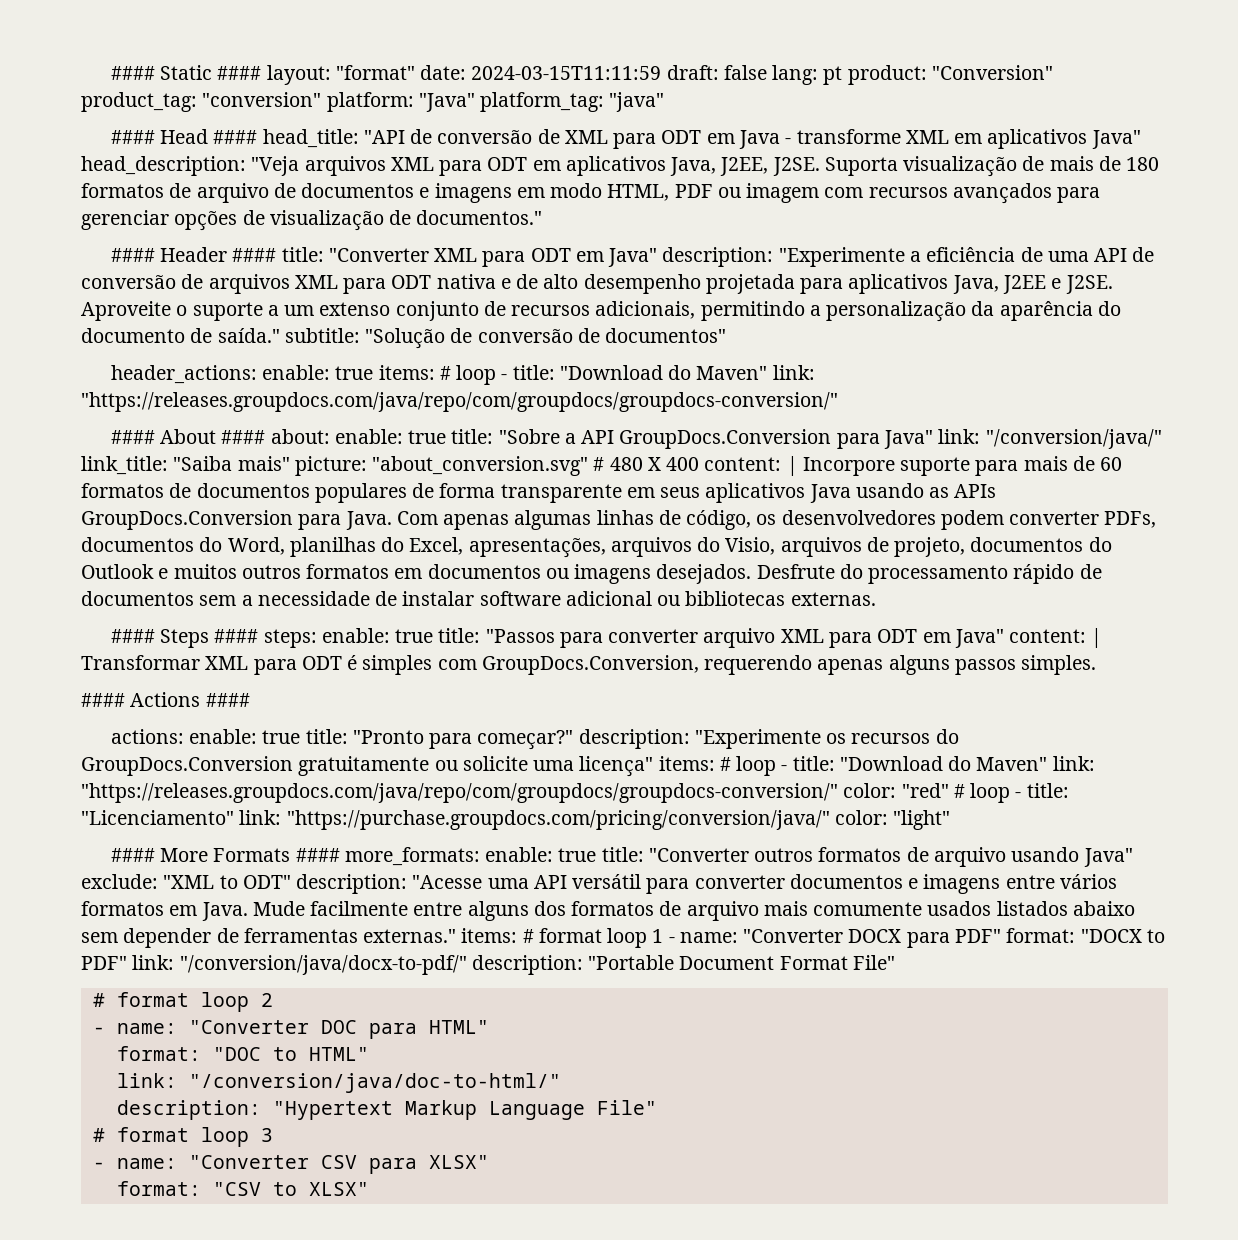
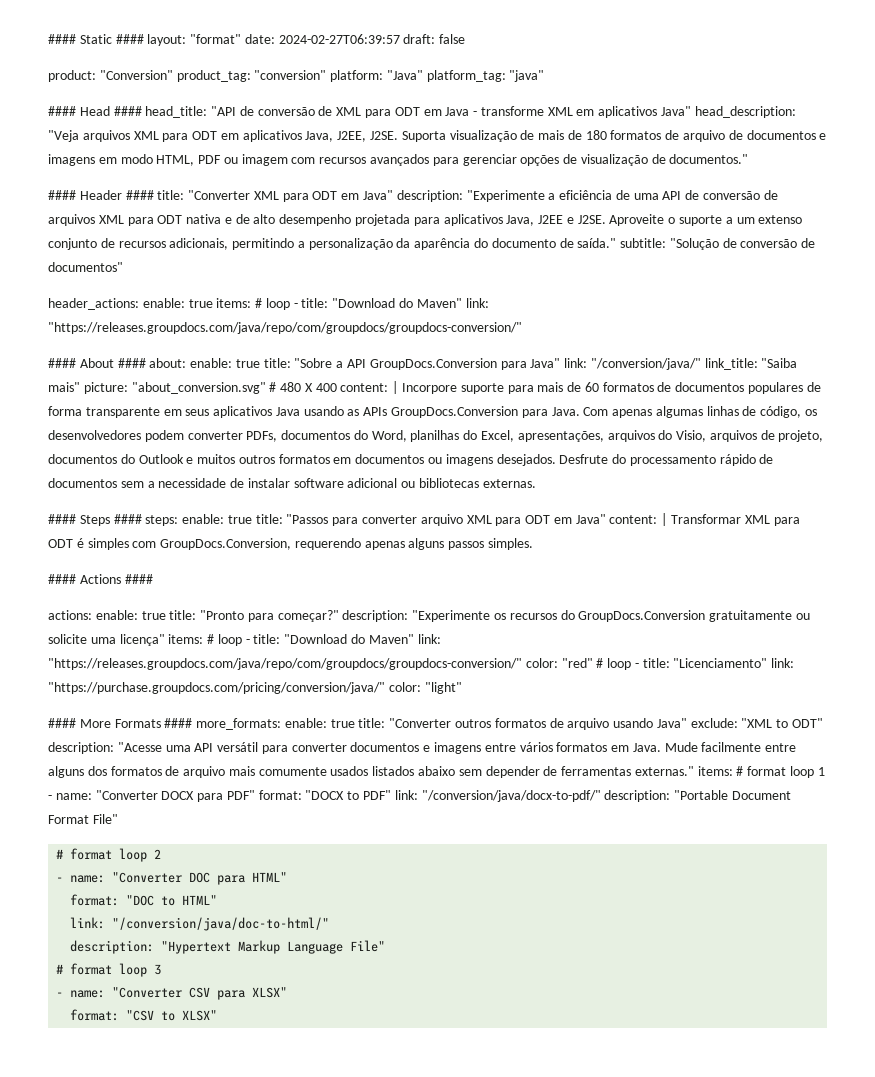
- #### Static #### layout: "format" date: 2024-03-15T11:11:59 draft: false lang: pt product: "Conversion" product_tag: "conversion" platform: "Java" platform_tag: "java"
+ #### Static #### layout: "format" date: 2024-02-27T06:39:57 draft: false
+ product: "Conversion" product_tag: "conversion" platform: "Java" platform_tag: "java"

